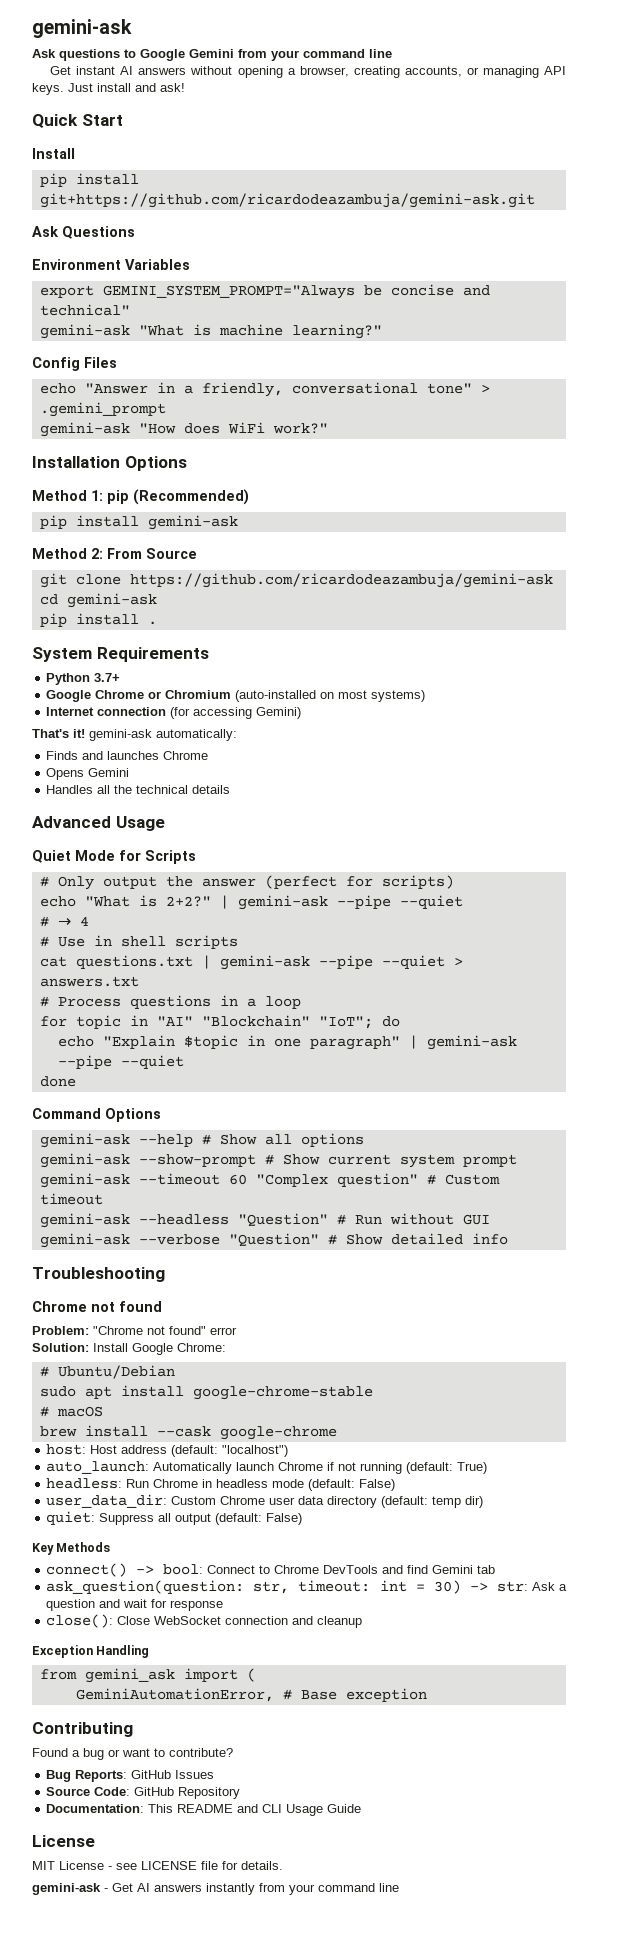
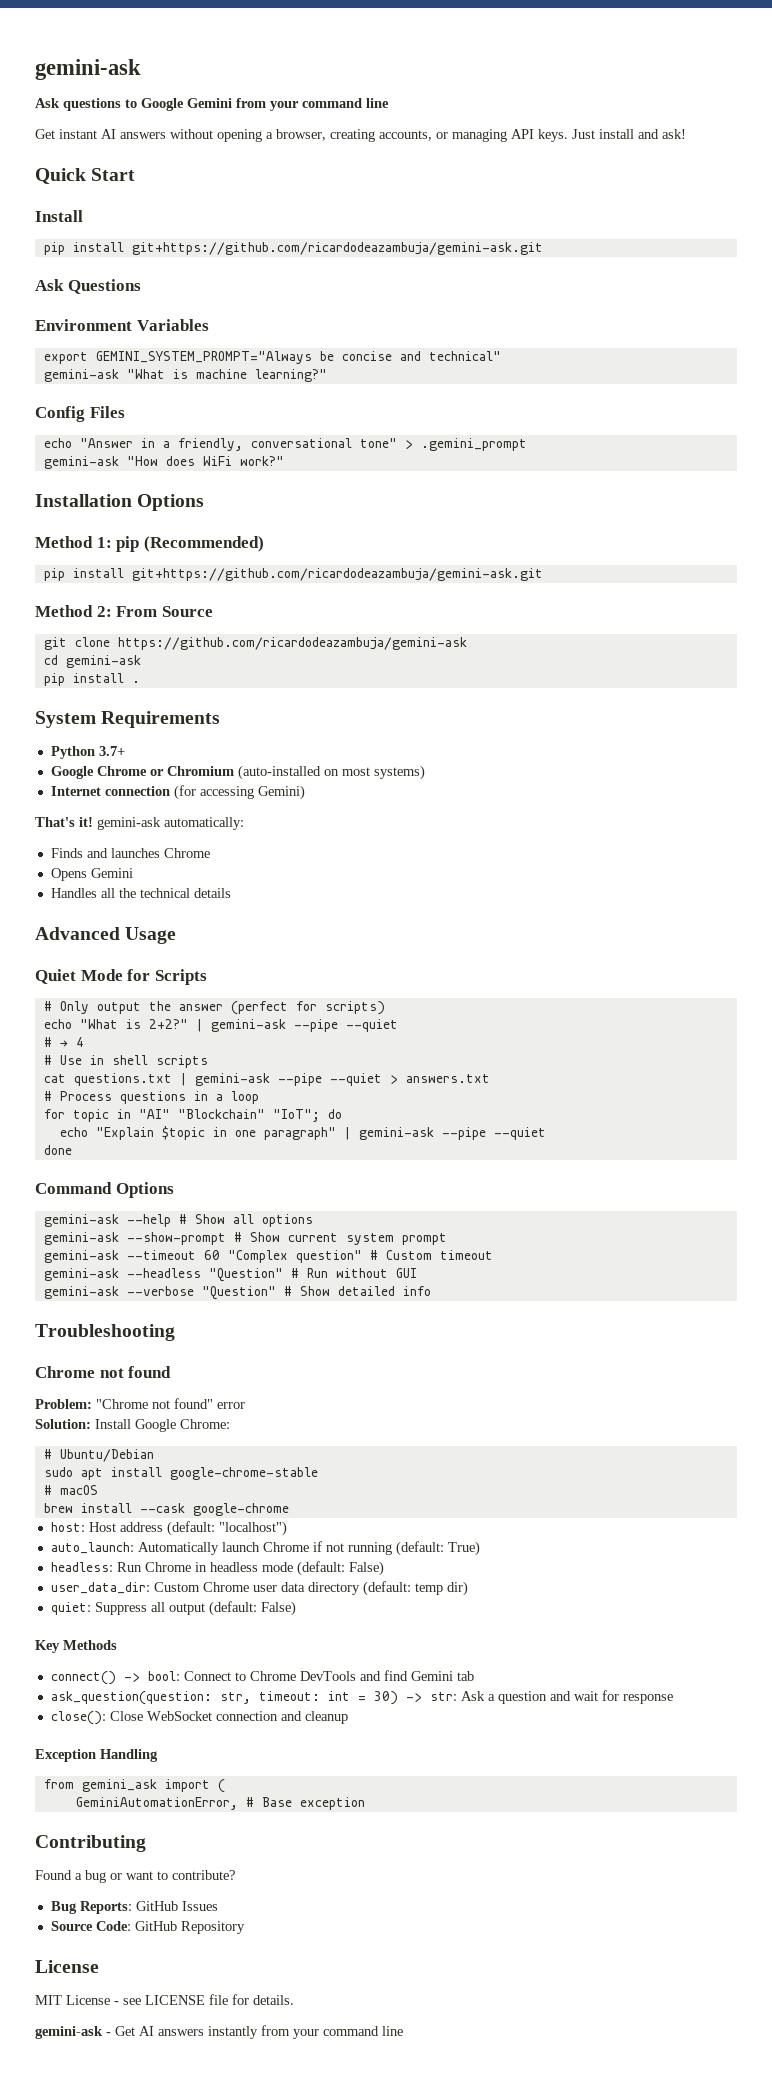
  Method 1: pip (Recommended)
- pip install gemini-ask
+ pip install git+https://github.com/ricardodeazambuja/gemini-ask.git
- Documentation: This README and CLI Usage Guide

